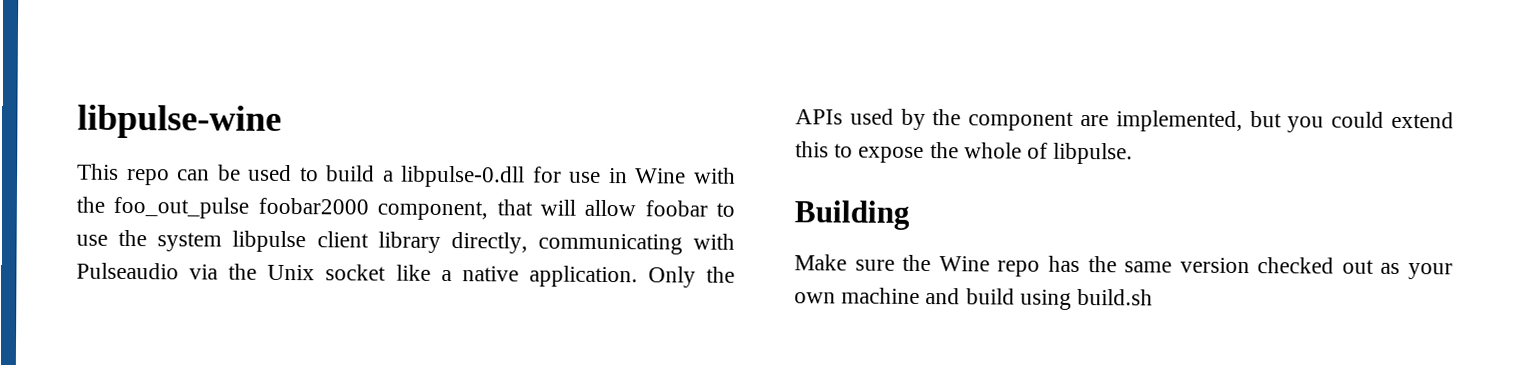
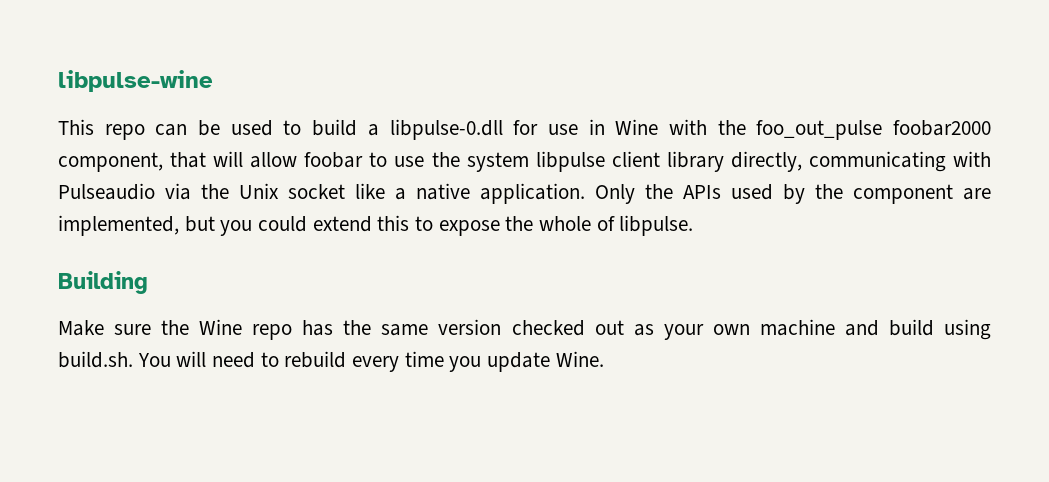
- Make sure the Wine repo has the same version checked out as your own machine and build using build.sh
+ Make sure the Wine repo has the same version checked out as your own machine and build using build.sh. You will need to rebuild every time you update Wine.

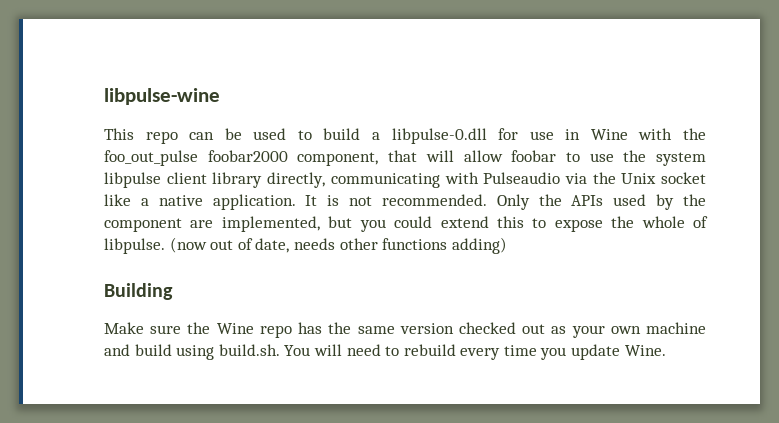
+ It is not recommended.
+ (now out of date, needs other functions adding)

